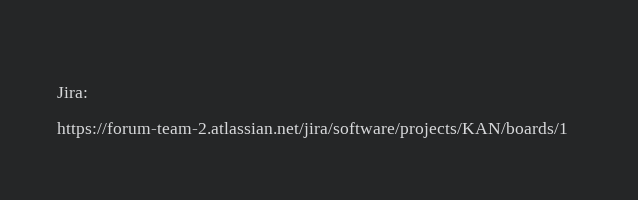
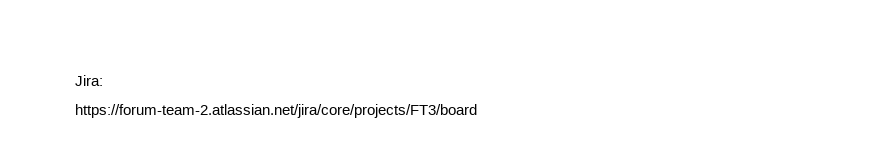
- https://forum-team-2.atlassian.net/jira/software/projects/KAN/boards/1
+ https://forum-team-2.atlassian.net/jira/core/projects/FT3/board

